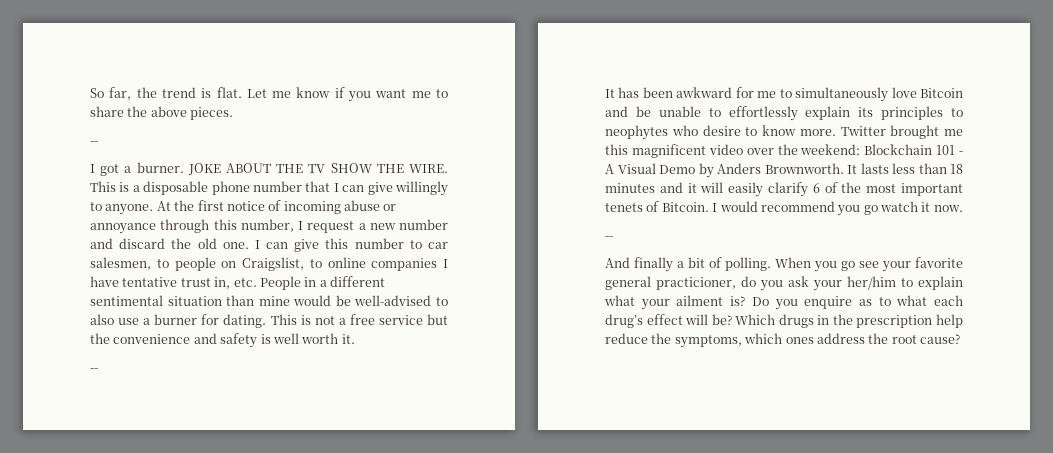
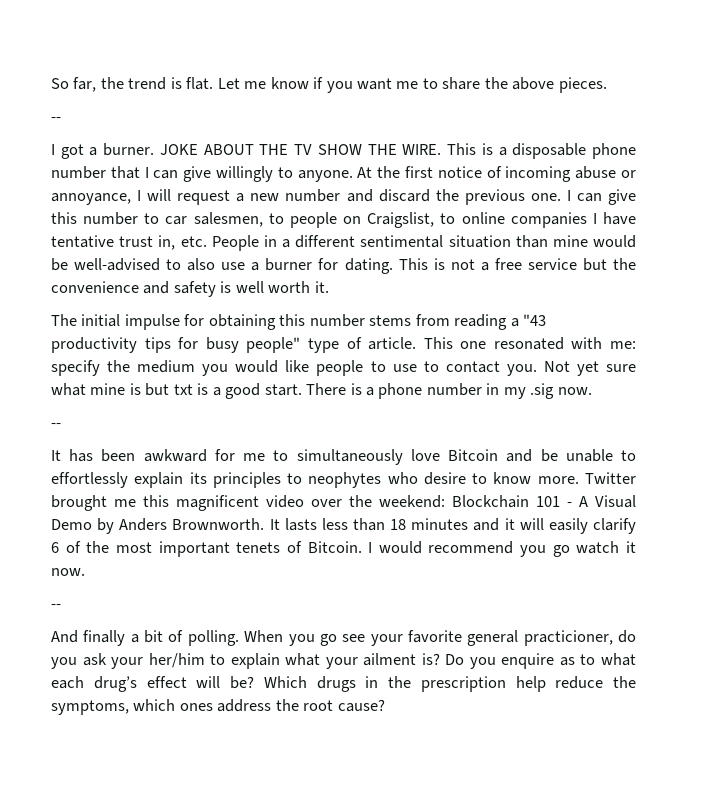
- At the first notice of incoming abuse or annoyance through this number, I request a new number and discard the old one.
+ At the first notice of incoming abuse or annoyance, I will request a new number and discard the previous one.
+ The initial impulse for obtaining this number stems from reading a "43 productivity tips for busy people" type of article. This one resonated with me: specify the medium you would like people to use to contact you. Not yet sure what mine is but txt is a good start. There is a phone number in my .sig now.

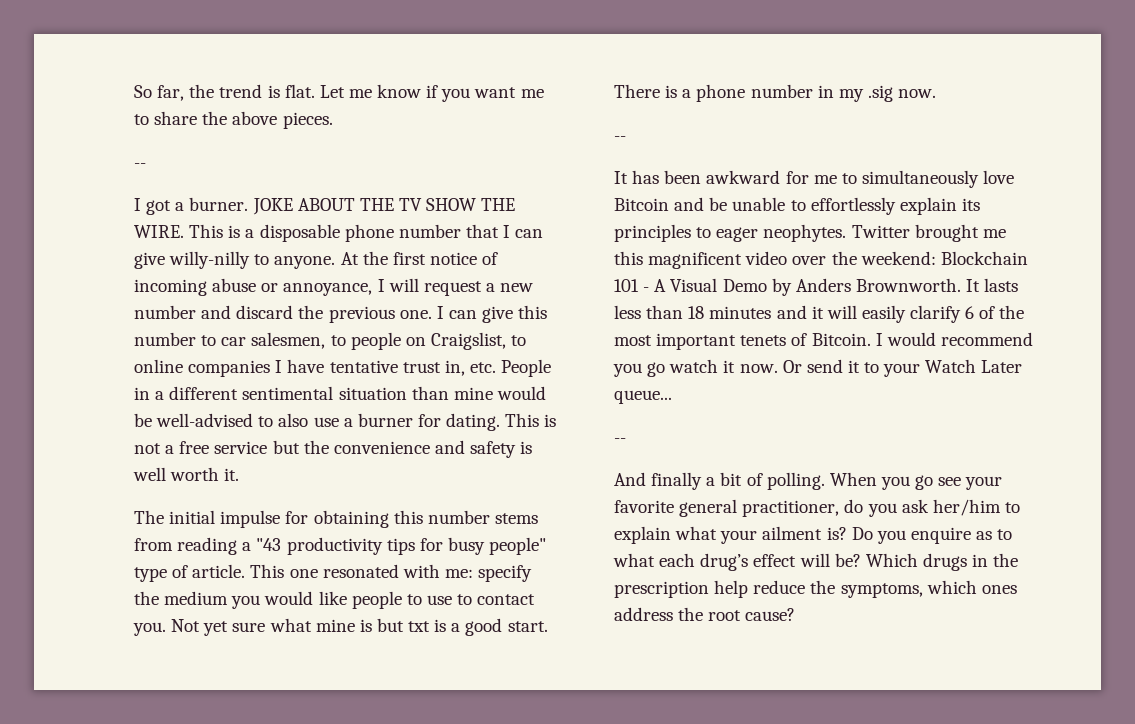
- This is a disposable phone number that I can give willingly to anyone.
+ This is a disposable phone number that I can give willy-nilly to anyone.
- It has been awkward for me to simultaneously love Bitcoin and be unable to effortlessly explain its principles to neophytes who desire to know more.
+ It has been awkward for me to simultaneously love Bitcoin and be unable to effortlessly explain its principles to eager neophytes.
+ Or send it to your Watch Later queue...
- When you go see your favorite general practicioner, do you ask your her/him to explain what your ailment is?
+ When you go see your favorite general practitioner, do you ask her/him to explain what your ailment is?

